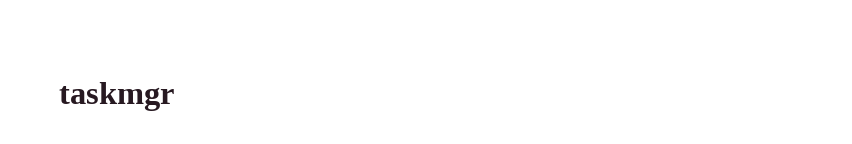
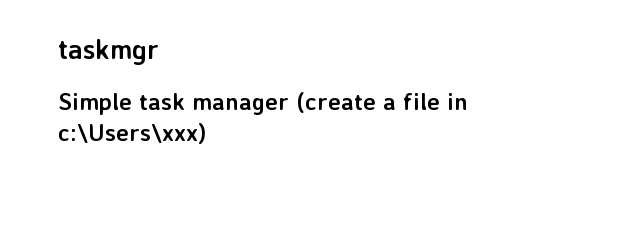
+ Simple task manager (create a file in c:\Users\xxx)

